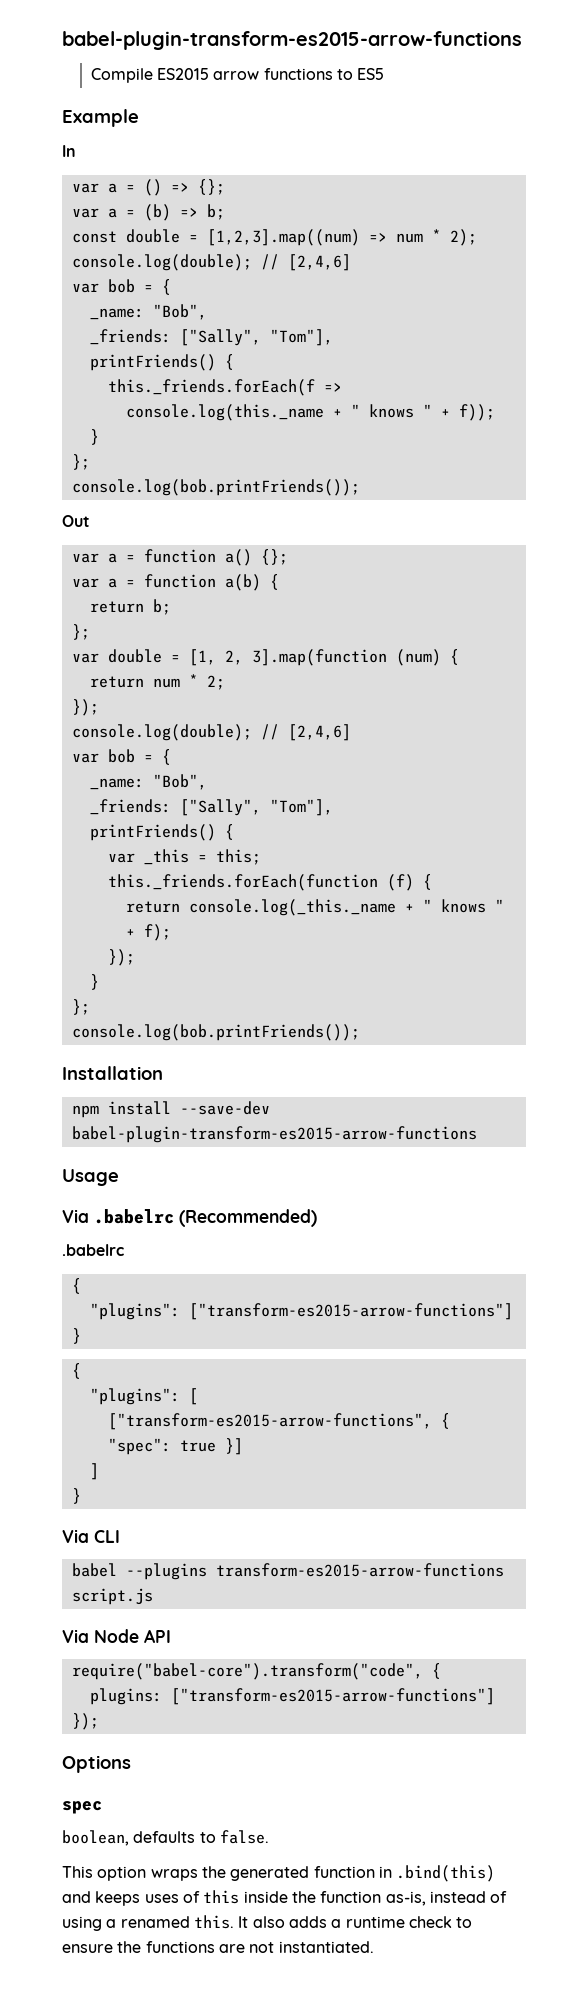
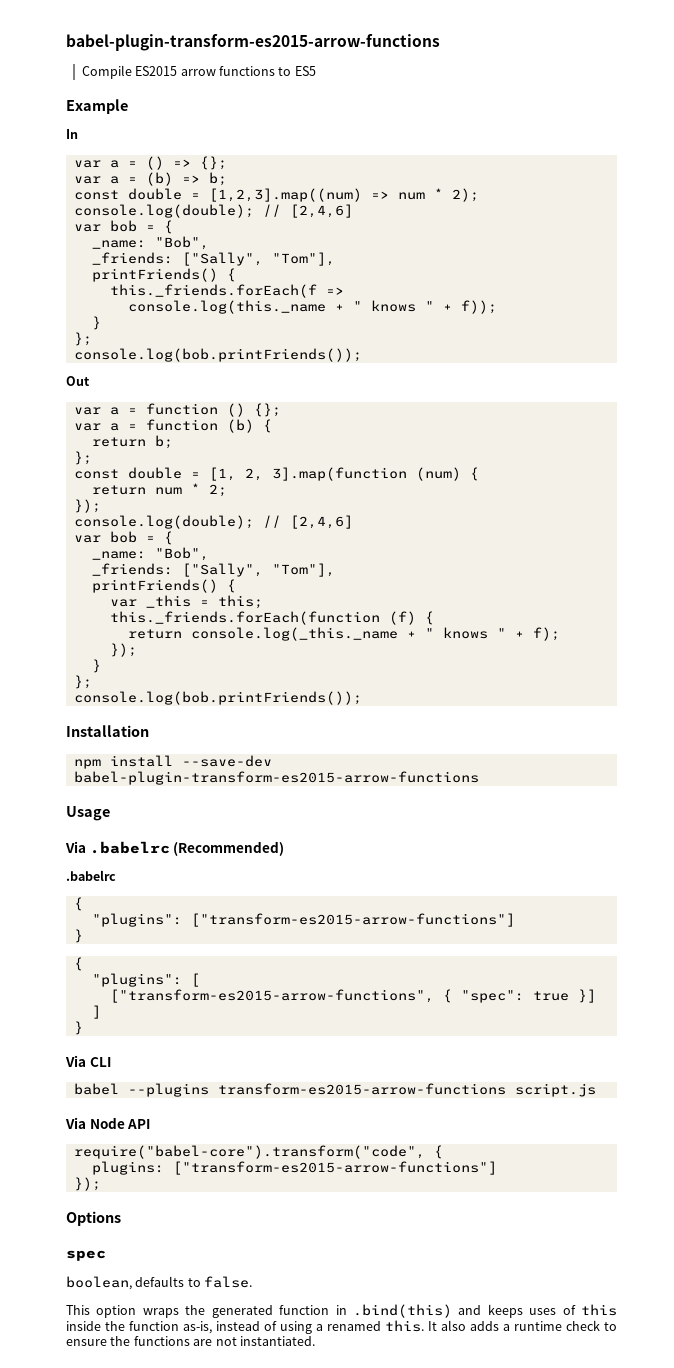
- var a = function a() {};
+ var a = function () {};
- var a = function a(b) {
+ var a = function (b) {
- var double = [1, 2, 3].map(function (num) {
+ const double = [1, 2, 3].map(function (num) {

